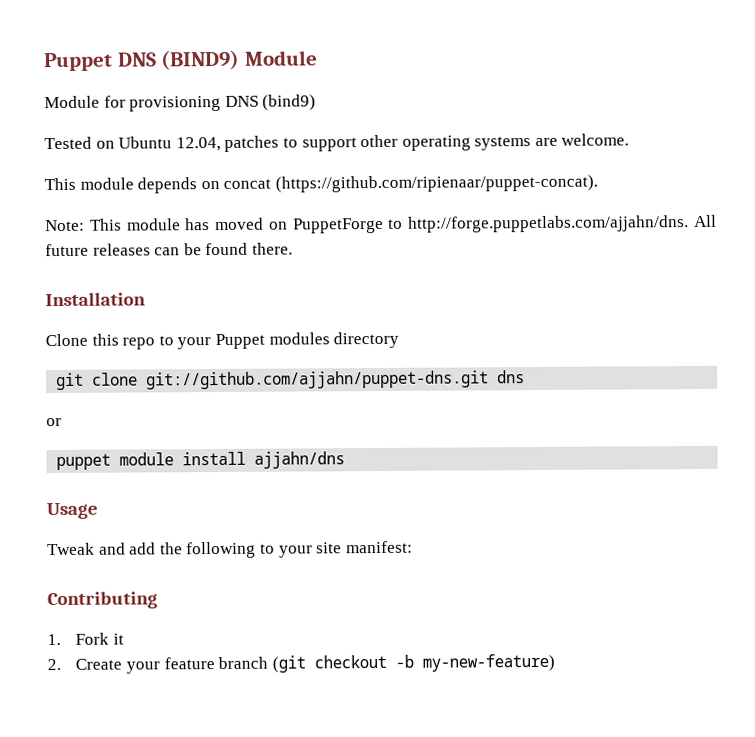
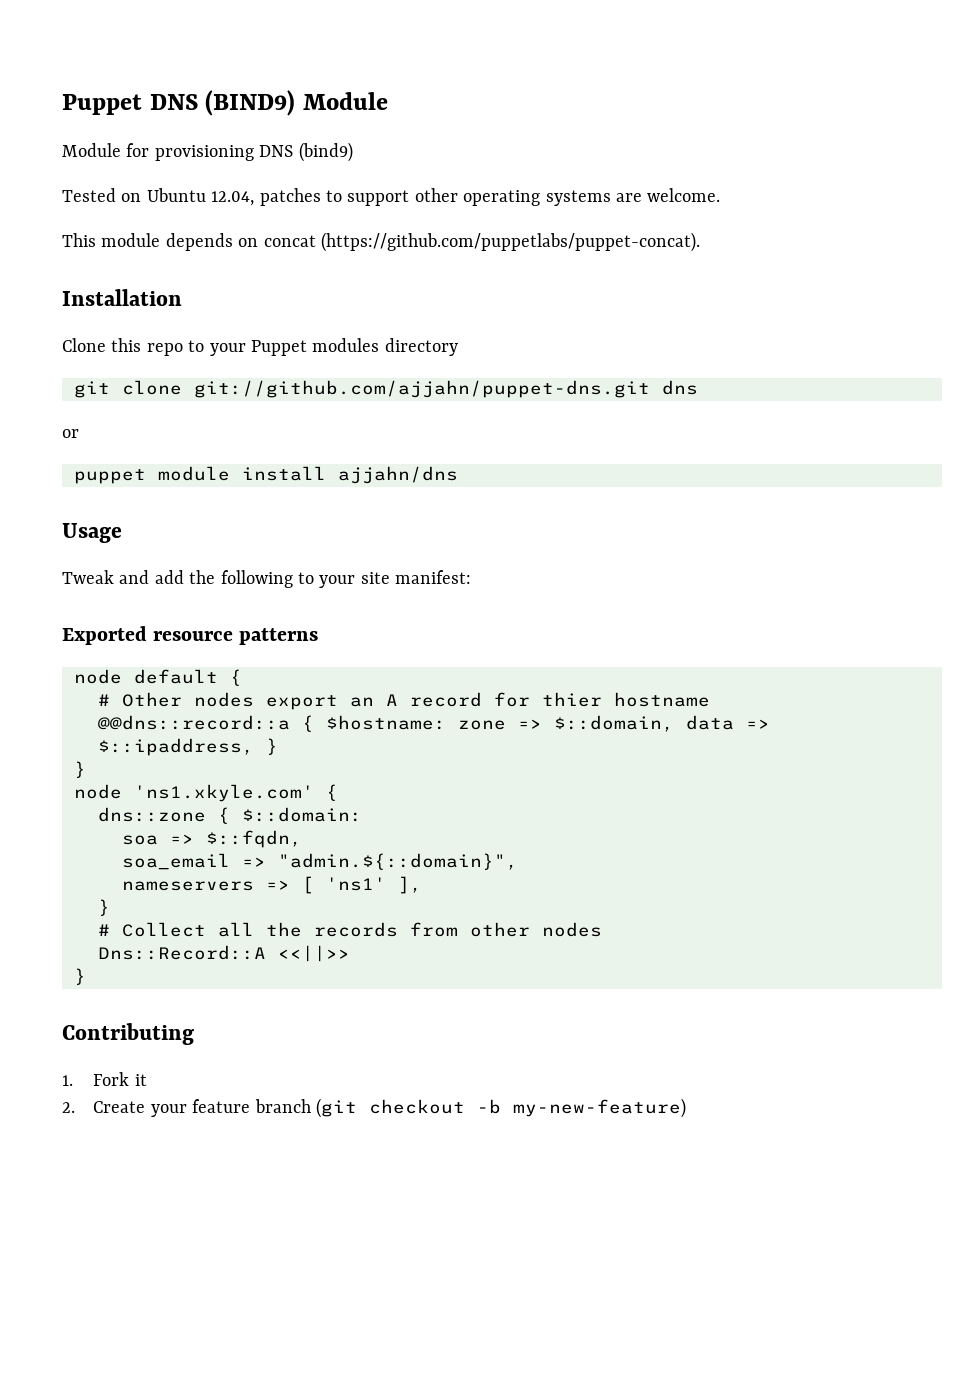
- This module depends on concat (https://github.com/ripienaar/puppet-concat).
- Note: This module has moved on PuppetForge to http://forge.puppetlabs.com/ajjahn/dns. All future releases can be found there.
+ This module depends on concat (https://github.com/puppetlabs/puppet-concat).
+ Exported resource patterns
+ node default {
+ # Other nodes export an A record for thier hostname
+ @@dns::record::a { $hostname: zone => $::domain, data => $::ipaddress, }
+ }
+ node 'ns1.xkyle.com' {
+ dns::zone { $::domain:
+ soa => $::fqdn,
+ soa_email => "admin.${::domain}",
+ nameservers => [ 'ns1' ],
+ }
+ # Collect all the records from other nodes
+ Dns::Record::A <<||>>
+ }

